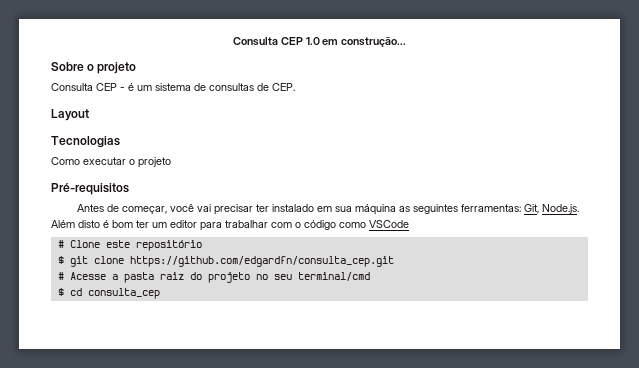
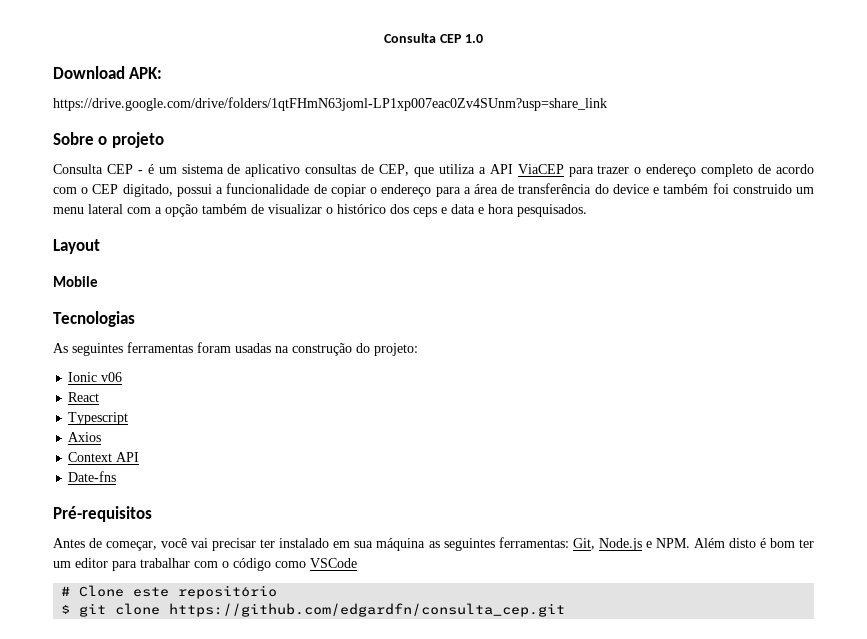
- Consulta CEP 1.0 em construção...
+ Consulta CEP 1.0
+ Download APK:
+ https://drive.google.com/drive/folders/1qtFHmN63joml-LP1xp007eac0Zv4SUnm?usp=share_link
- Consulta CEP - é um sistema de consultas de CEP.
+ Consulta CEP - é um sistema de aplicativo consultas de CEP, que utiliza a API ViaCEP para trazer o endereço completo de acordo com o CEP digitado, possui a funcionalidade de copiar o endereço para a área de transferência do device e também foi construido um menu lateral com a opção também de visualizar o histórico dos ceps e data e hora pesquisados.
+ Mobile
- Como executar o projeto
+ As seguintes ferramentas foram usadas na construção do projeto:
+ Ionic v06
+ React
+ Typescript
+ Axios
+ Context API
+ Date-fns
- Antes de começar, você vai precisar ter instalado em sua máquina as seguintes ferramentas: Git, Node.js. Além disto é bom ter um editor para trabalhar com o código como VSCode
+ Antes de começar, você vai precisar ter instalado em sua máquina as seguintes ferramentas: Git, Node.js e NPM. Além disto é bom ter um editor para trabalhar com o código como VSCode
- # Acesse a pasta raiz do projeto no seu terminal/cmd
- $ cd consulta_cep

